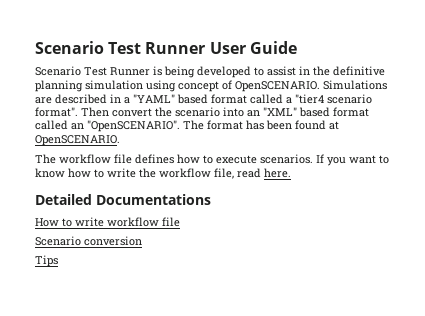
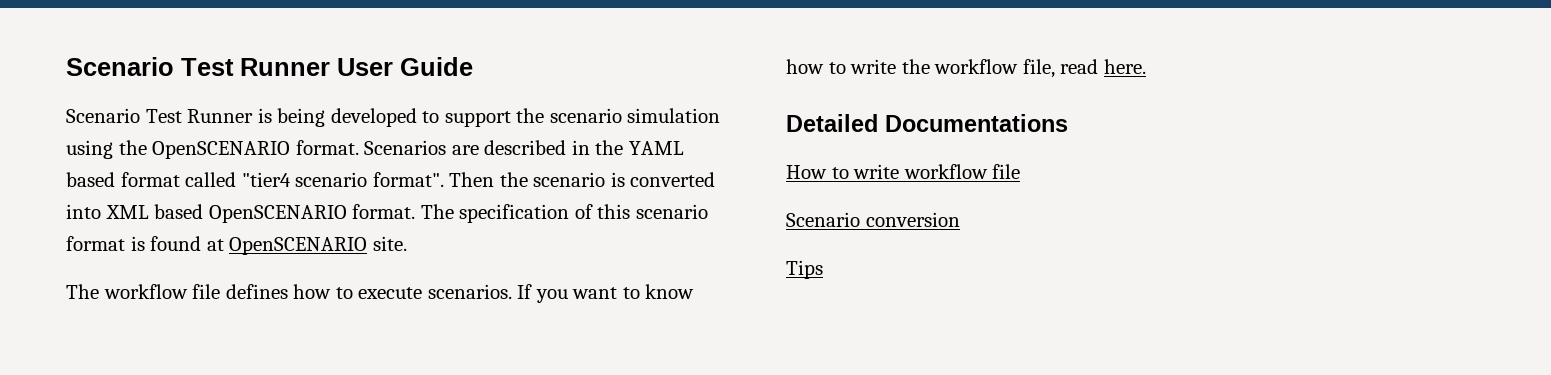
- Scenario Test Runner is being developed to assist in the definitive planning simulation using concept of OpenSCENARIO. Simulations are described in a "YAML" based format called a "tier4 scenario format".
+ Scenario Test Runner is being developed to support the scenario simulation using the OpenSCENARIO format. Scenarios are described in the YAML based format called "tier4 scenario format".
- Then convert the scenario into an "XML" based format called an "OpenSCENARIO". The format has been found at OpenSCENARIO.
+ Then the scenario is converted into XML based OpenSCENARIO format. The specification of this scenario format is found at OpenSCENARIO site.

